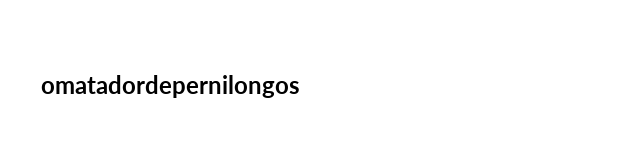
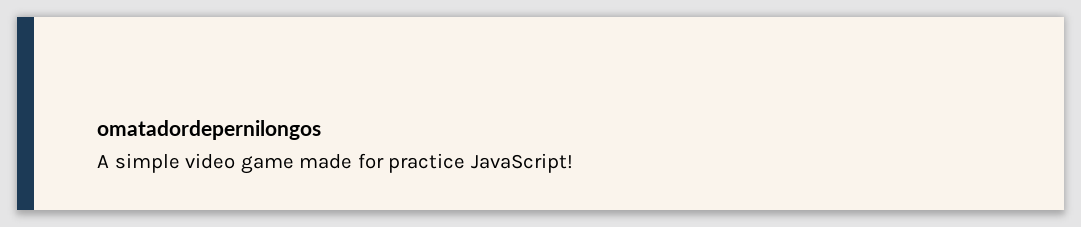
+ A simple video game made for practice JavaScript!

